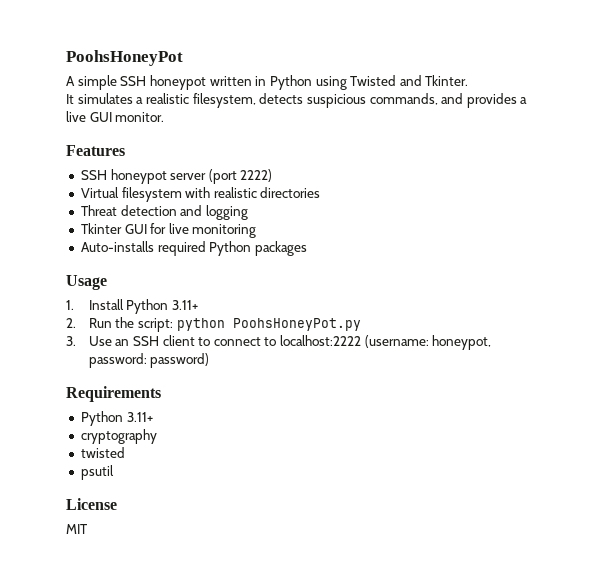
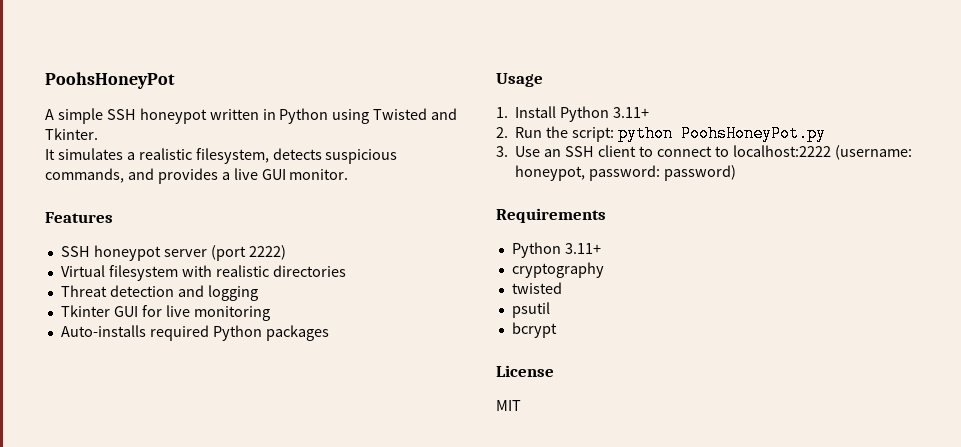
+ bcrypt

